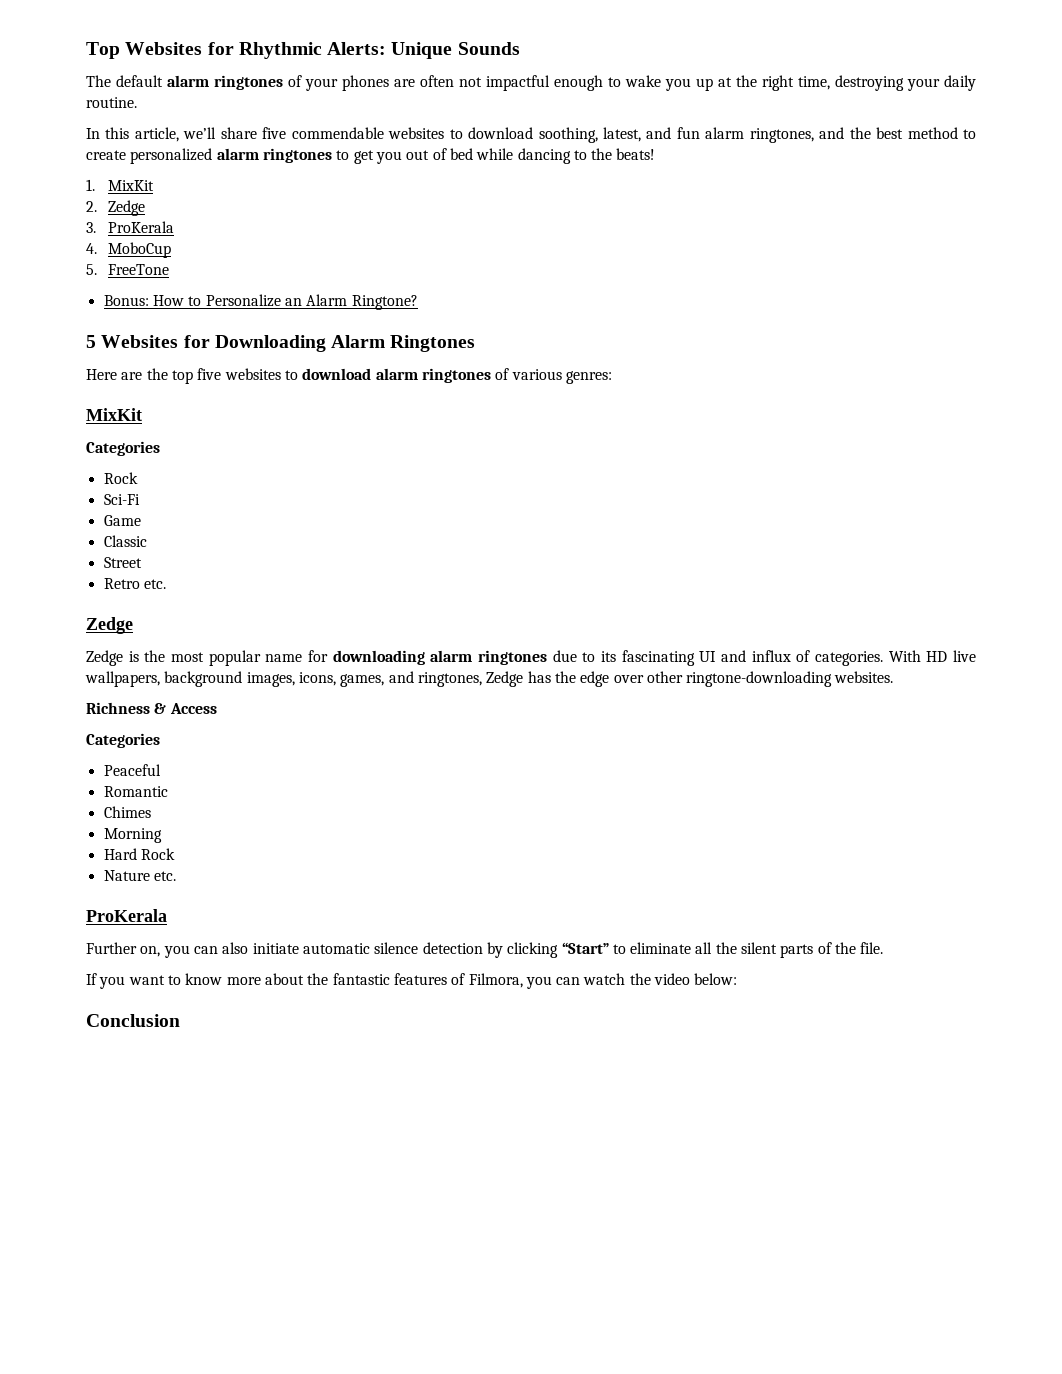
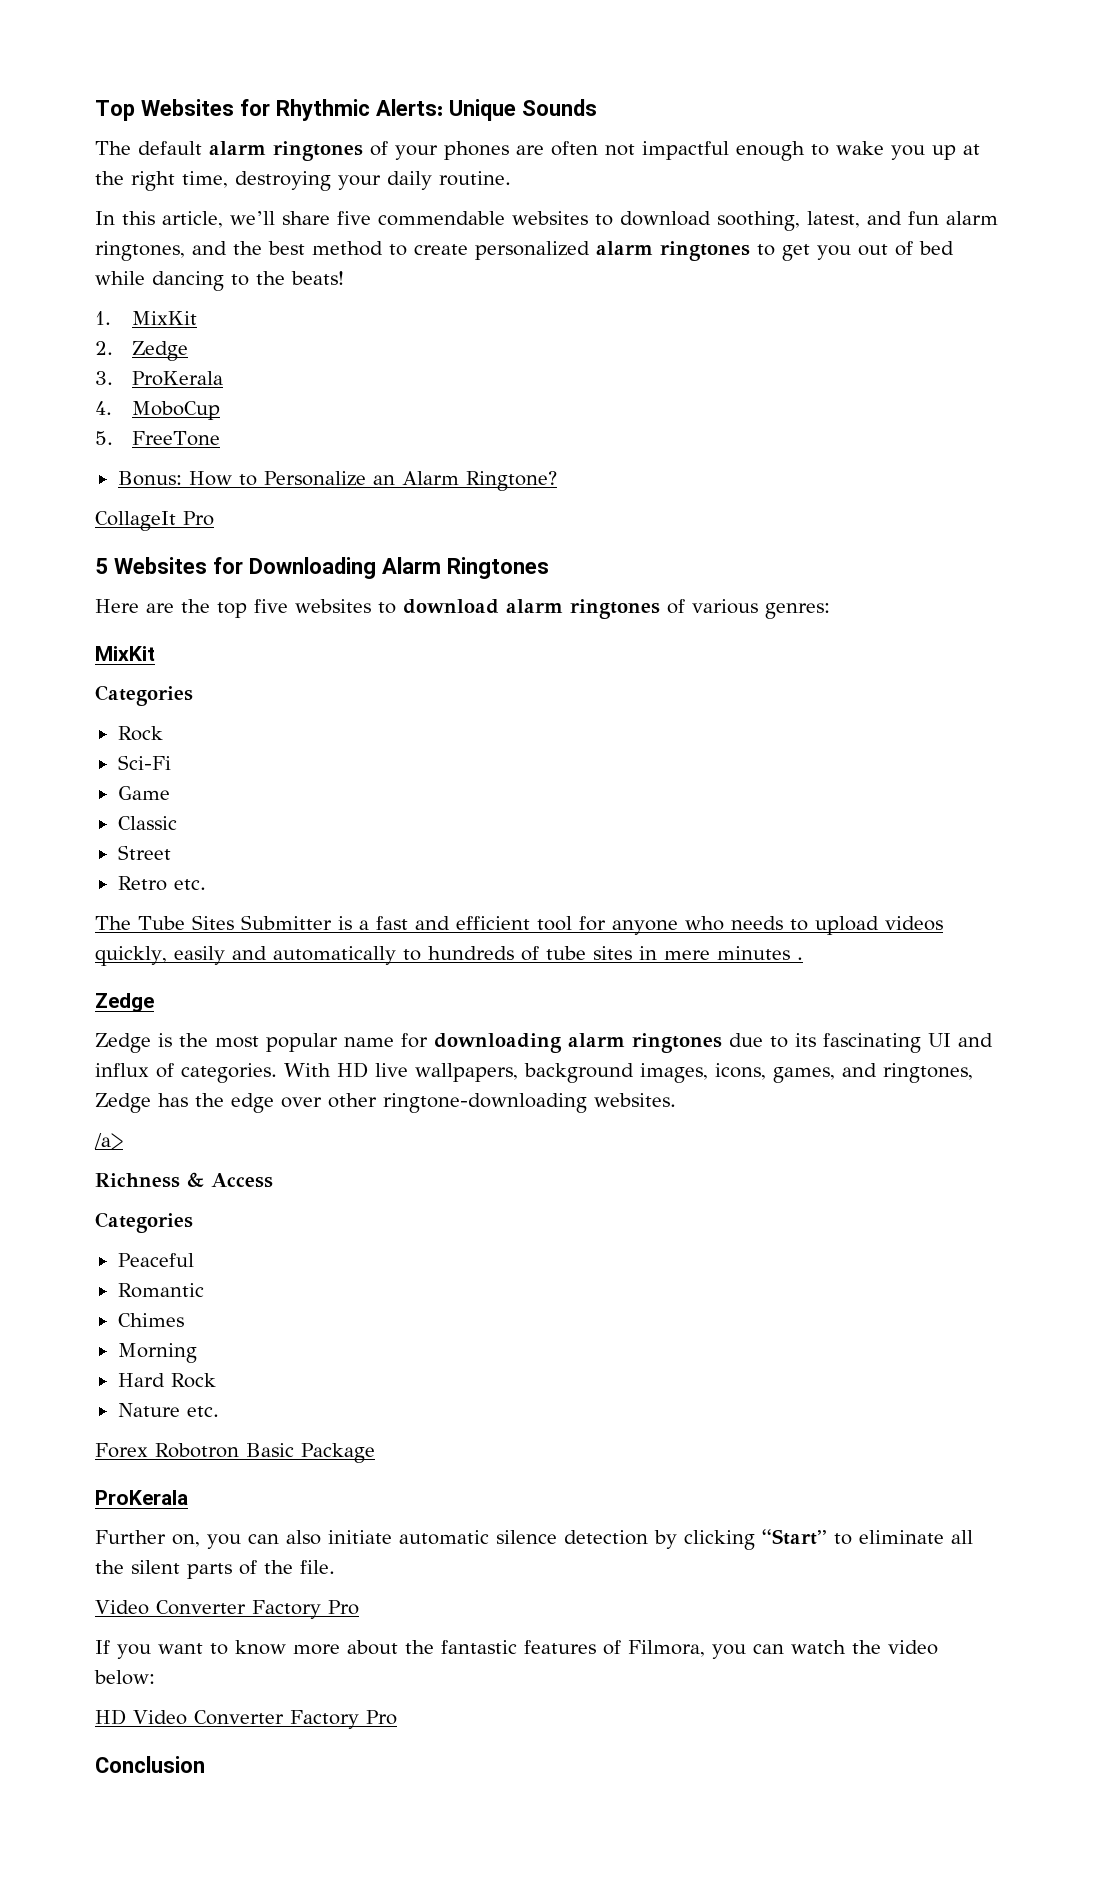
+ CollageIt Pro
+ The Tube Sites Submitter is a fast and efficient tool for anyone who needs to upload videos quickly, easily and automatically to hundreds of tube sites in mere minutes .
+ /a>
+ Forex Robotron Basic Package
  Further on, you can also initiate automatic silence detection by clicking “Start” to eliminate all the silent parts of the file.
+ Video Converter Factory Pro
+ HD Video Converter Factory Pro

